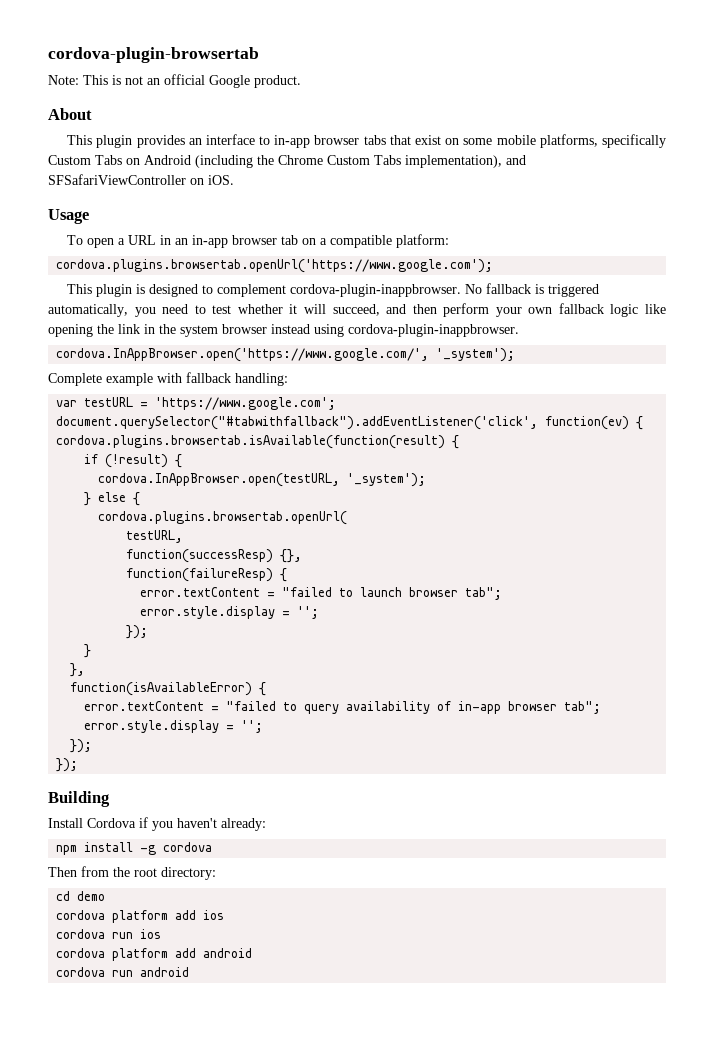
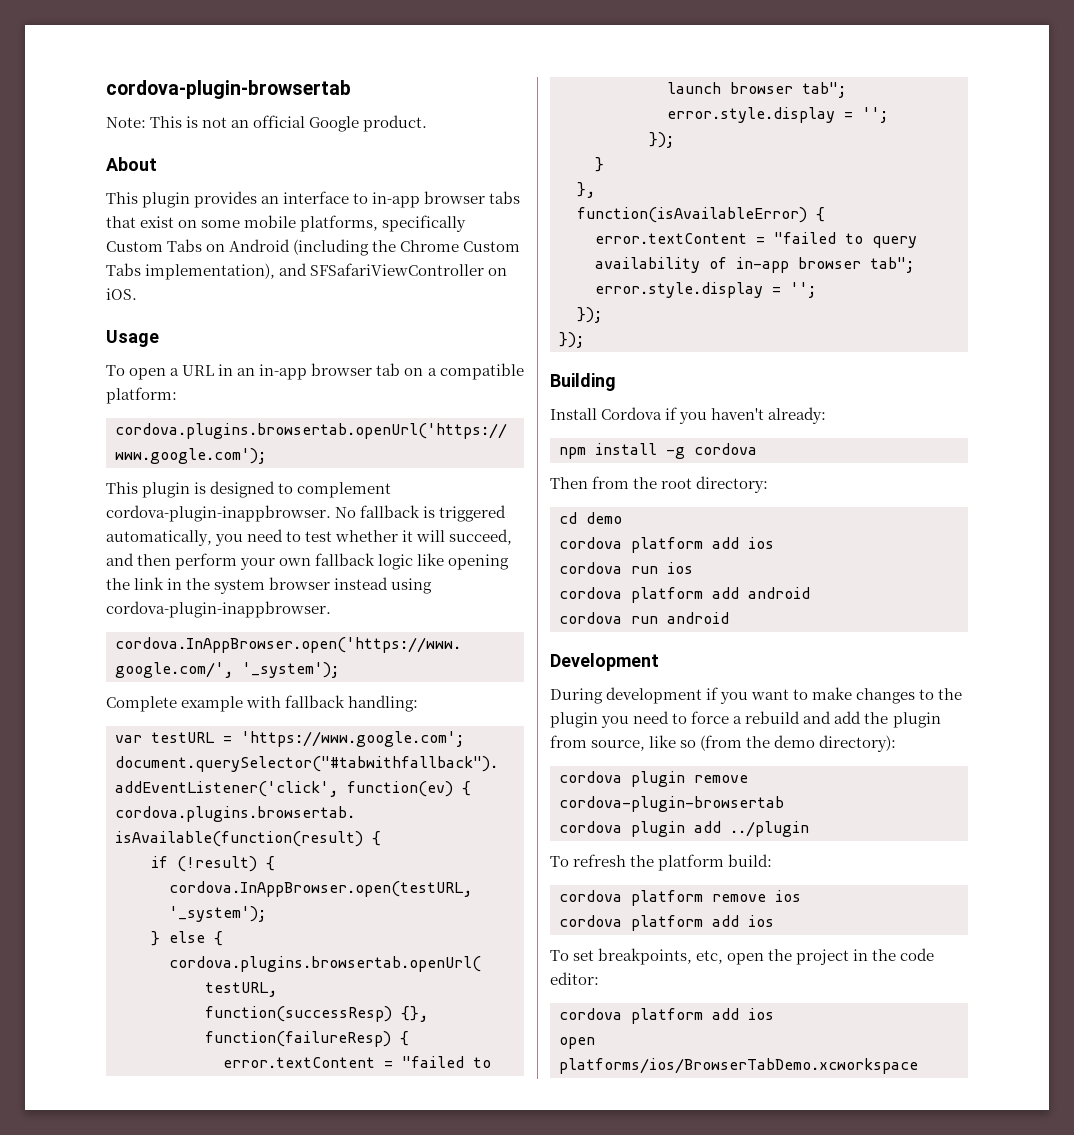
+ Development
+ During development if you want to make changes to the plugin you need to force a rebuild and add the plugin from source, like so (from the demo directory):
+ cordova plugin remove cordova-plugin-browsertab
+ cordova plugin add ../plugin
+ To refresh the platform build:
+ cordova platform remove ios
+ cordova platform add ios
+ To set breakpoints, etc, open the project in the code editor:
+ cordova platform add ios
+ open platforms/ios/BrowserTabDemo.xcworkspace

